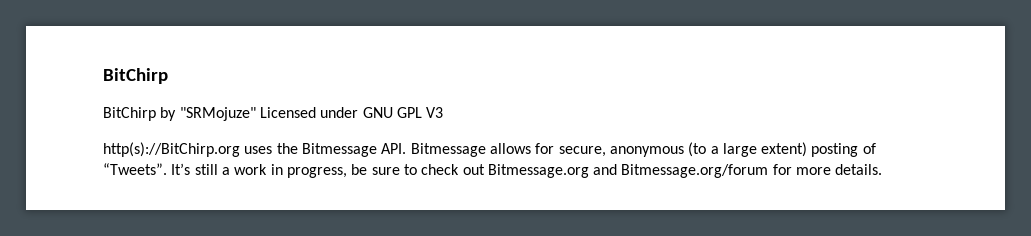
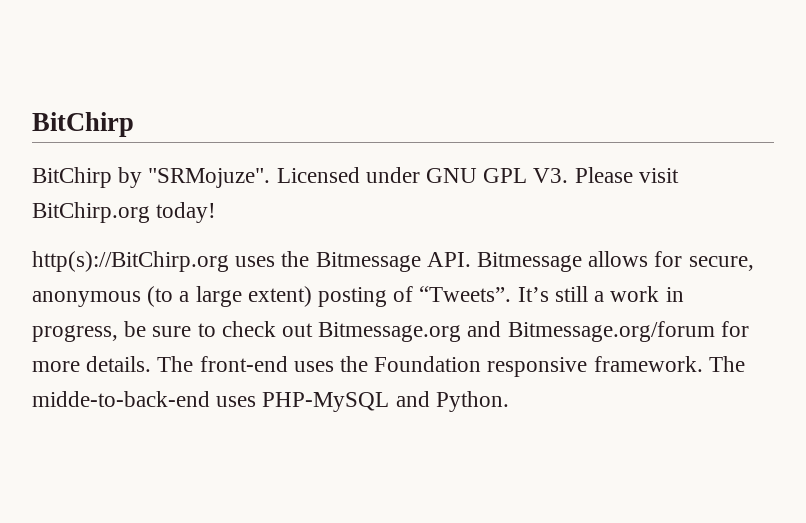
- BitChirp by "SRMojuze" Licensed under GNU GPL V3
+ BitChirp by "SRMojuze". Licensed under GNU GPL V3. Please visit BitChirp.org today!
+ The front-end uses the Foundation responsive framework. The midde-to-back-end uses PHP-MySQL and Python.

